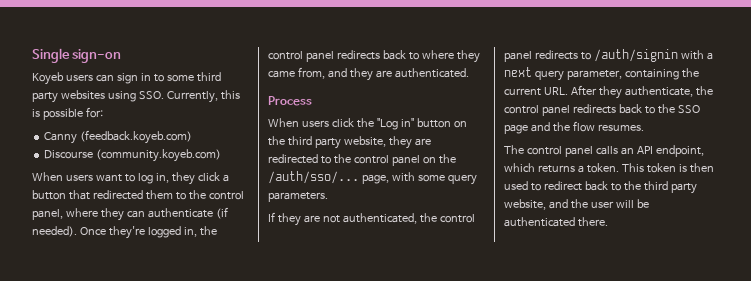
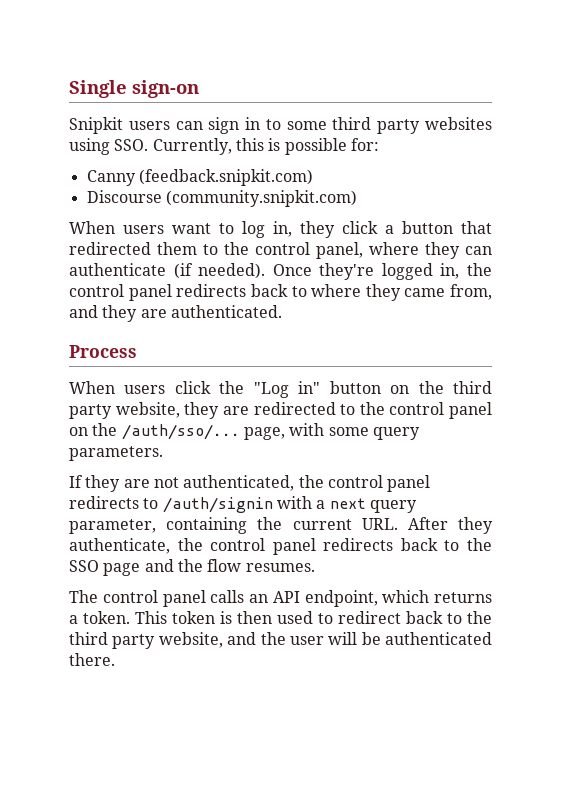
- Koyeb users can sign in to some third party websites using SSO. Currently, this is possible for:
+ Snipkit users can sign in to some third party websites using SSO. Currently, this is possible for:
- Canny (feedback.koyeb.com)
+ Canny (feedback.snipkit.com)
- Discourse (community.koyeb.com)
+ Discourse (community.snipkit.com)

